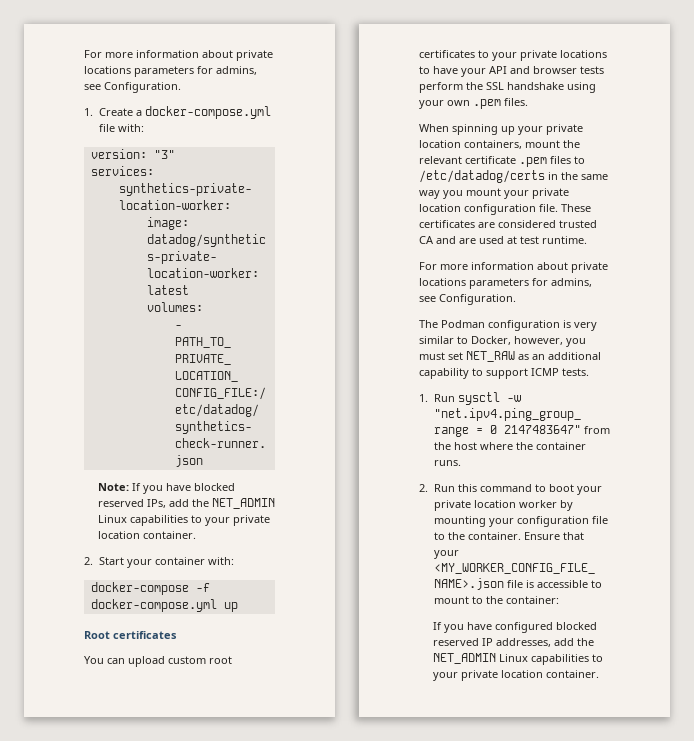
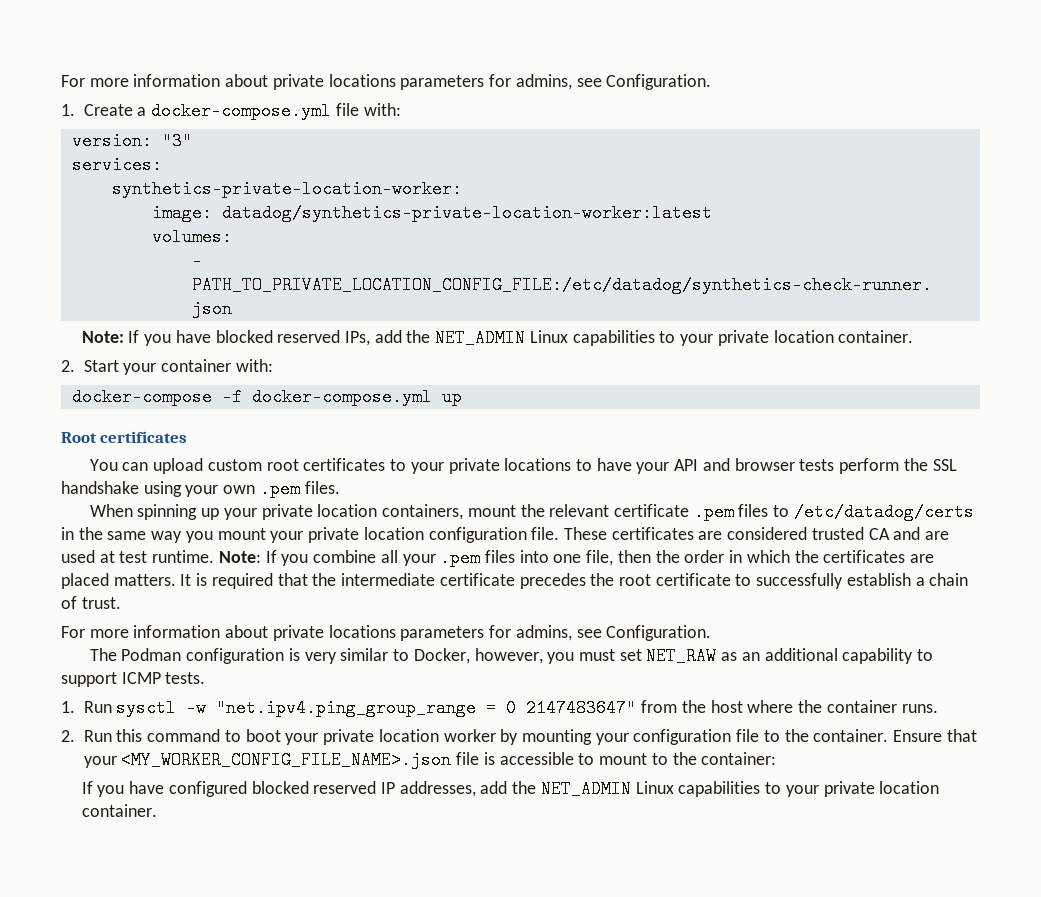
+ Note: If you combine all your .pem files into one file, then the order in which the certificates are placed matters. It is required that the intermediate certificate precedes the root certificate to successfully establish a chain of trust.

